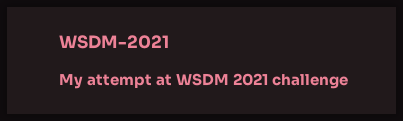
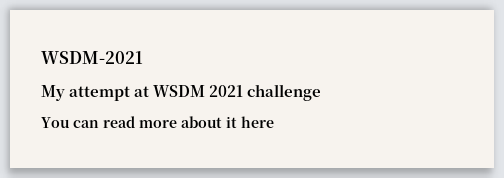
+ You can read more about it here

